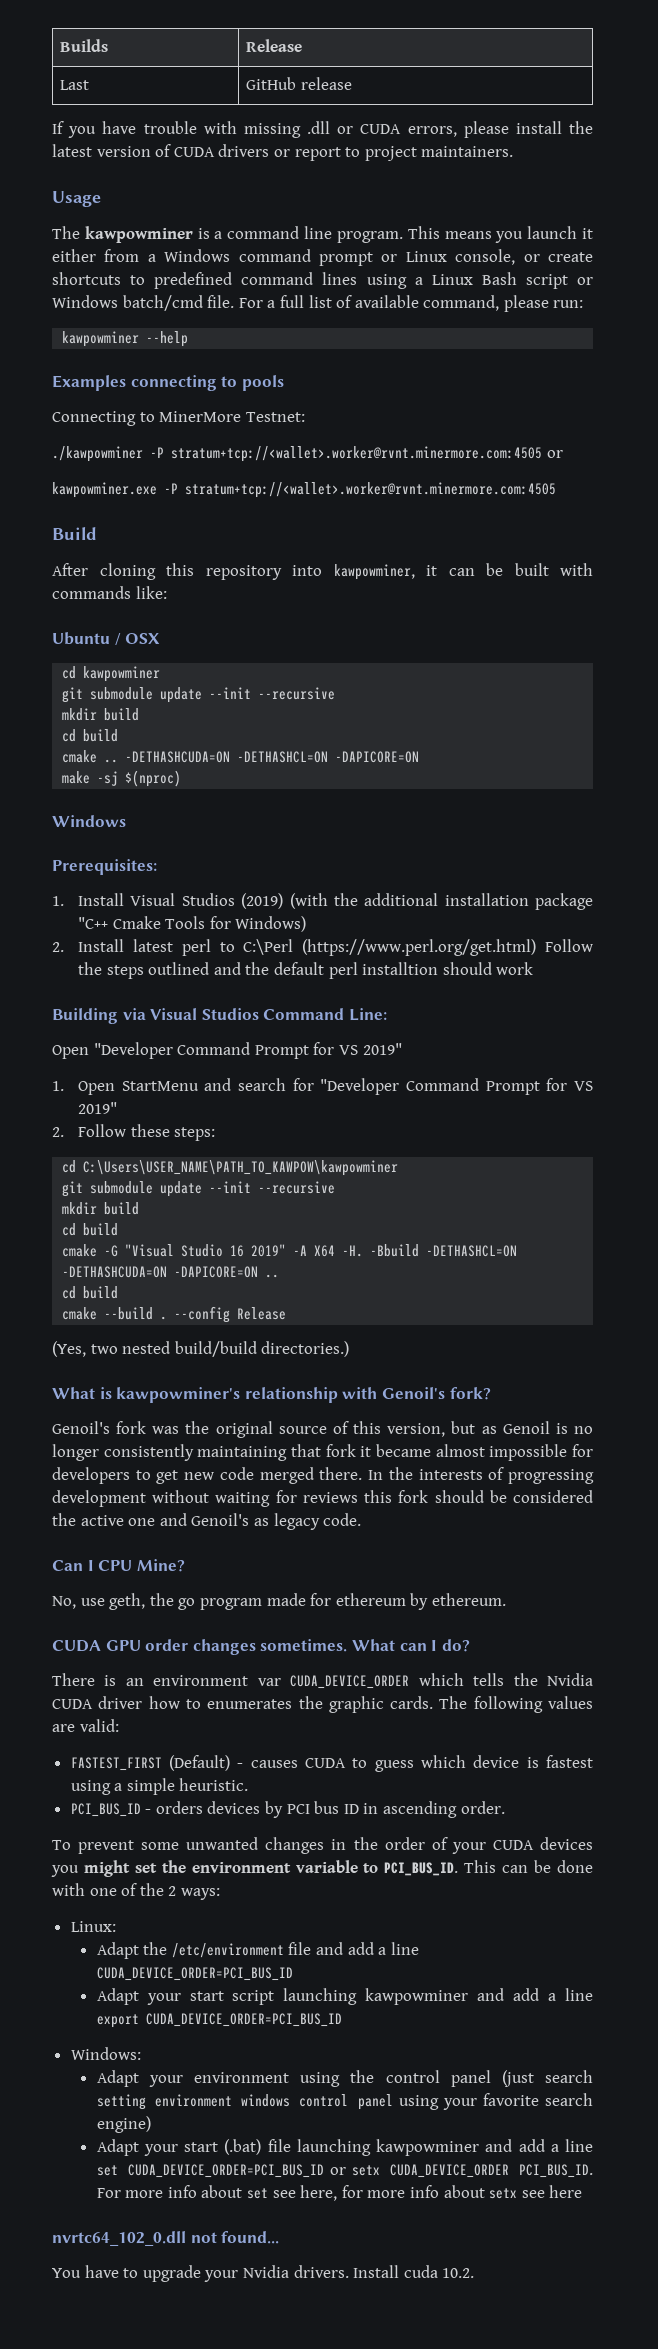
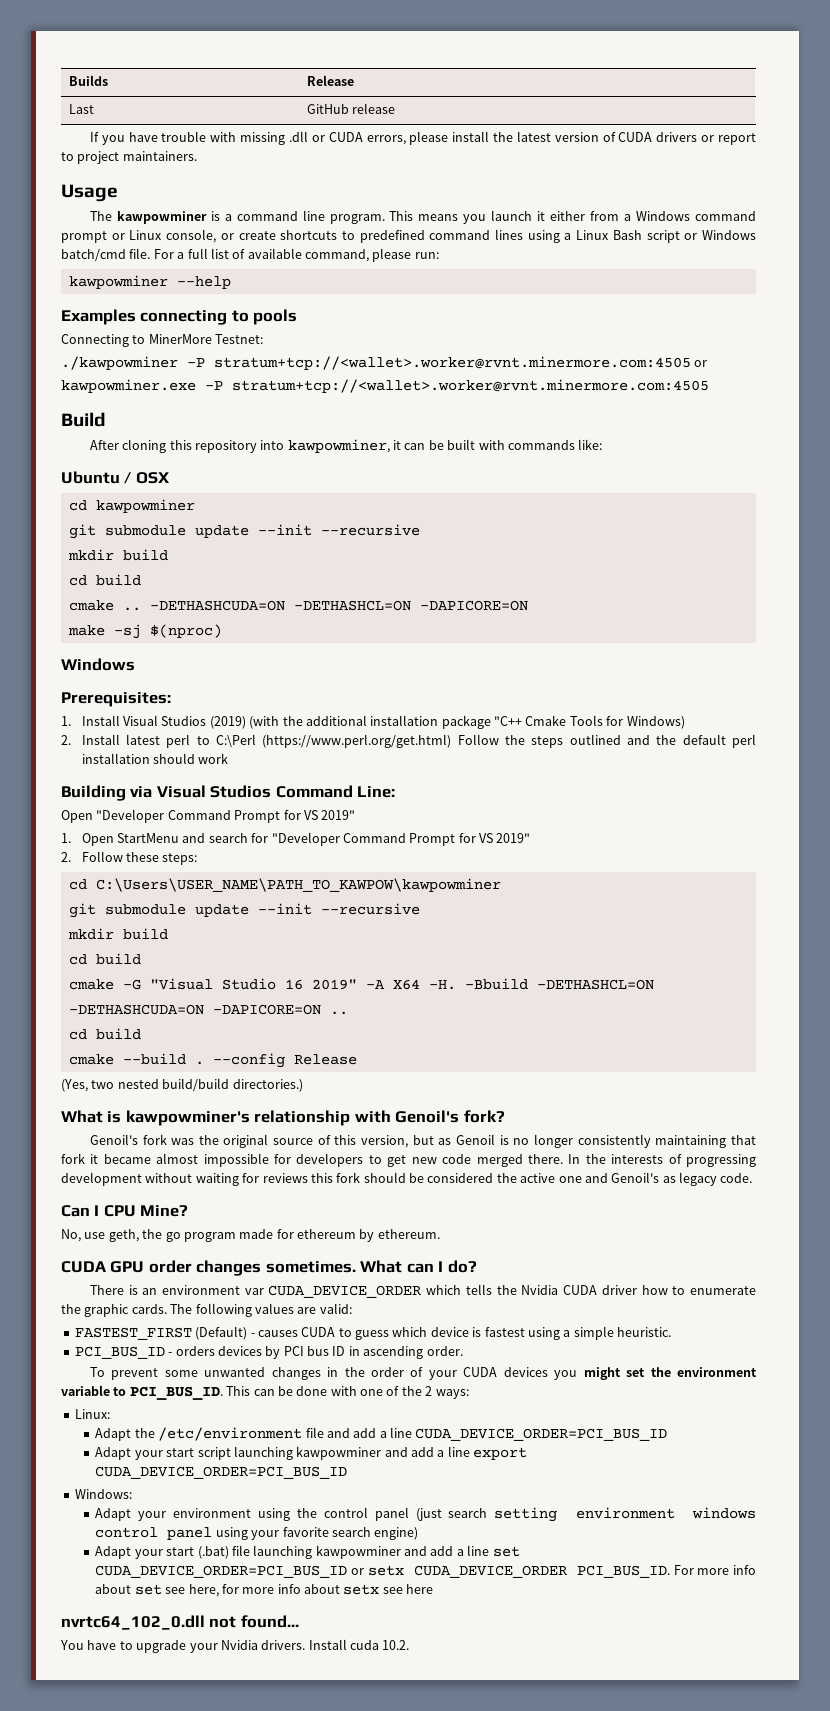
- 2. Install latest perl to C:\Perl (https://www.perl.org/get.html) Follow the steps outlined and the default perl installtion should work
+ 2. Install latest perl to C:\Perl (https://www.perl.org/get.html) Follow the steps outlined and the default perl installation should work
- There is an environment var CUDA_DEVICE_ORDER which tells the Nvidia CUDA driver how to enumerates the graphic cards.
+ There is an environment var CUDA_DEVICE_ORDER which tells the Nvidia CUDA driver how to enumerate the graphic cards.

